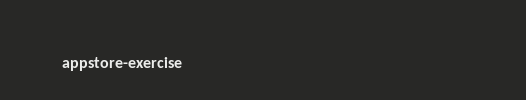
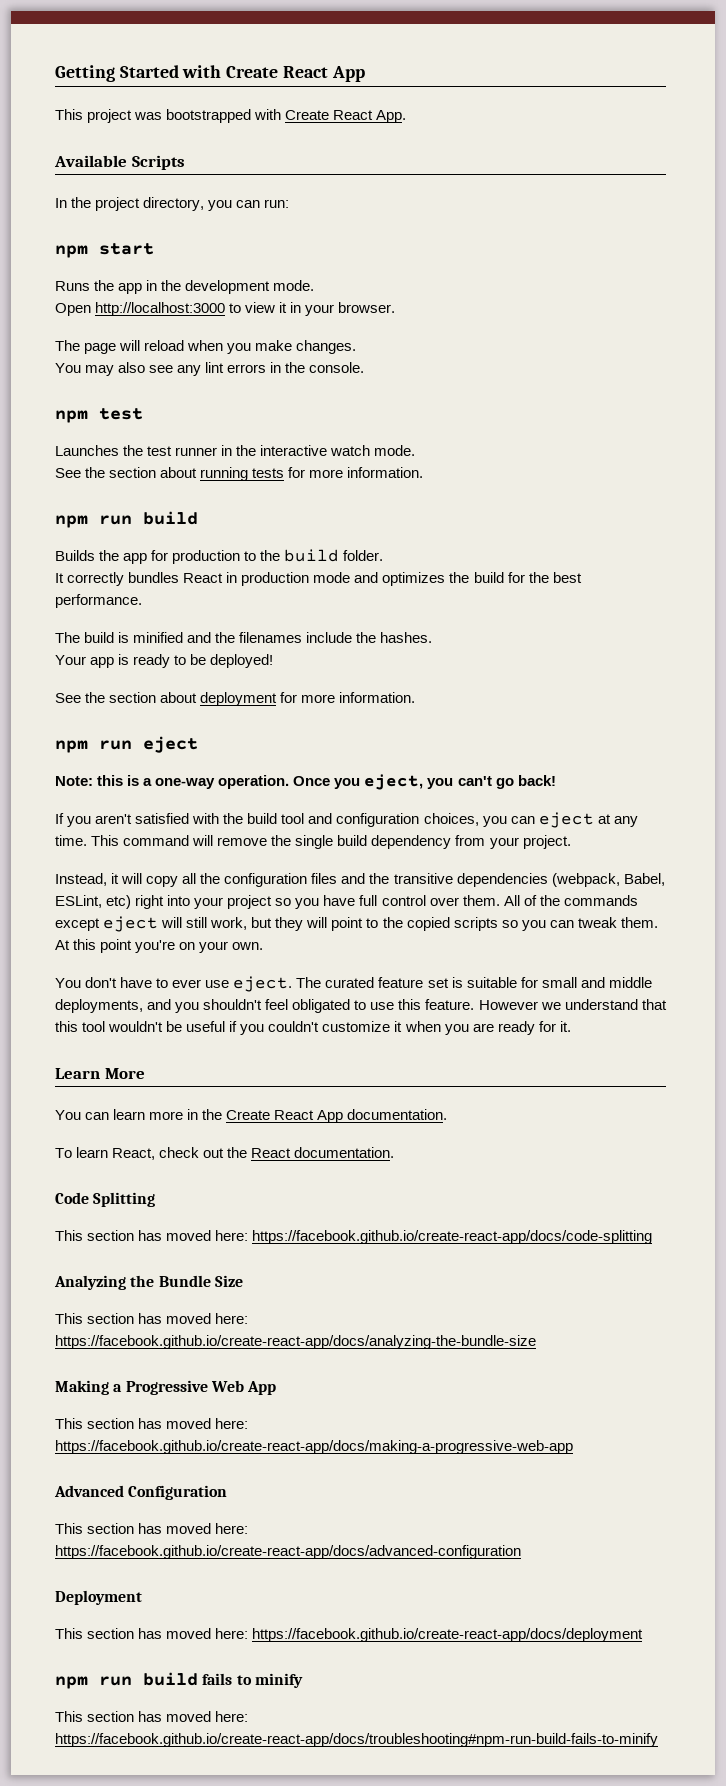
- appstore-exercise
+ Getting Started with Create React App
+ This project was bootstrapped with Create React App.
+ Available Scripts
+ In the project directory, you can run:
+ npm start
+ Runs the app in the development mode.
+ Open http://localhost:3000 to view it in your browser.
+ The page will reload when you make changes.
+ You may also see any lint errors in the console.
+ npm test
+ Launches the test runner in the interactive watch mode.
+ See the section about running tests for more information.
+ npm run build
+ Builds the app for production to the build folder.
+ It correctly bundles React in production mode and optimizes the build for the best performance.
+ The build is minified and the filenames include the hashes.
+ Your app is ready to be deployed!
+ See the section about deployment for more information.
+ npm run eject
+ Note: this is a one-way operation. Once you eject, you can't go back!
+ If you aren't satisfied with the build tool and configuration choices, you can eject at any time. This command will remove the single build dependency from your project.
+ Instead, it will copy all the configuration files and the transitive dependencies (webpack, Babel, ESLint, etc) right into your project so you have full control over them. All of the commands except eject will still work, but they will point to the copied scripts so you can tweak them. At this point you're on your own.
+ You don't have to ever use eject. The curated feature set is suitable for small and middle deployments, and you shouldn't feel obligated to use this feature. However we understand that this tool wouldn't be useful if you couldn't customize it when you are ready for it.
+ Learn More
+ You can learn more in the Create React App documentation.
+ To learn React, check out the React documentation.
+ Code Splitting
+ This section has moved here: https://facebook.github.io/create-react-app/docs/code-splitting
+ Analyzing the Bundle Size
+ This section has moved here: https://facebook.github.io/create-react-app/docs/analyzing-the-bundle-size
+ Making a Progressive Web App
+ This section has moved here: https://facebook.github.io/create-react-app/docs/making-a-progressive-web-app
+ Advanced Configuration
+ This section has moved here: https://facebook.github.io/create-react-app/docs/advanced-configuration
+ Deployment
+ This section has moved here: https://facebook.github.io/create-react-app/docs/deployment
+ npm run build fails to minify
+ This section has moved here: https://facebook.github.io/create-react-app/docs/troubleshooting#npm-run-build-fails-to-minify

